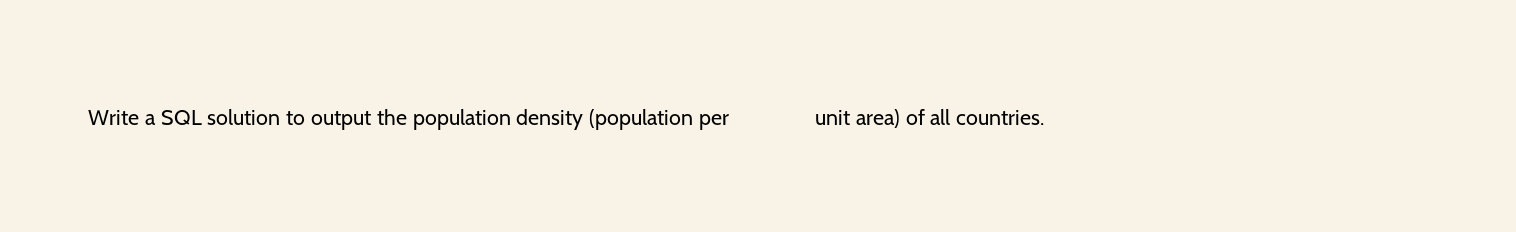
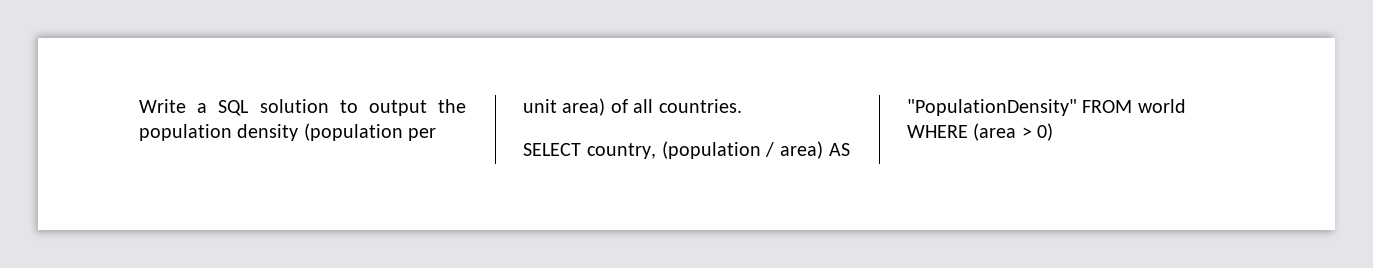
+ SELECT country, (population / area) AS "PopulationDensity" FROM world WHERE (area > 0)

